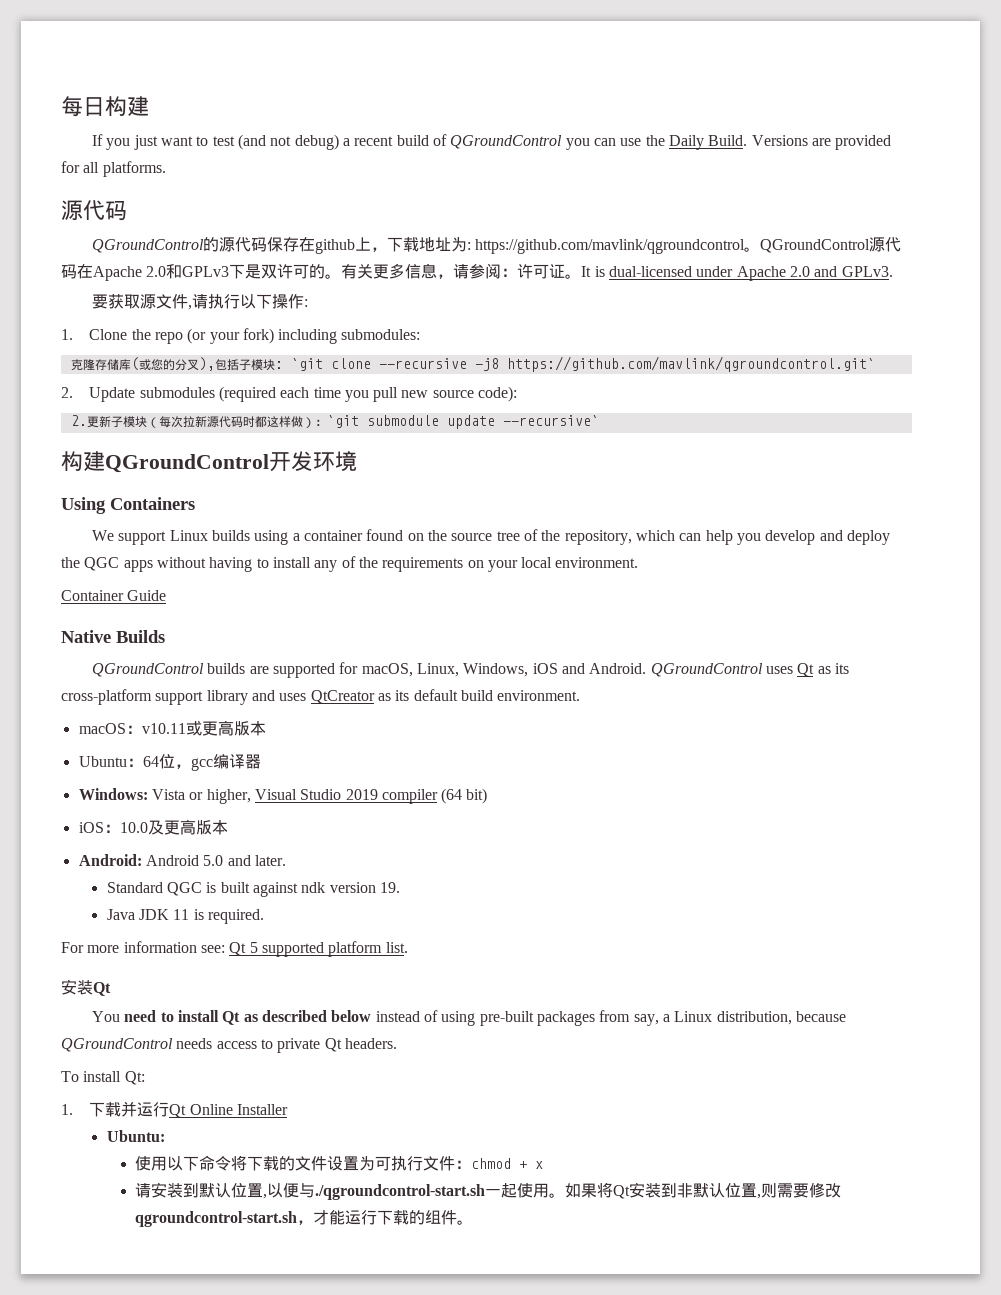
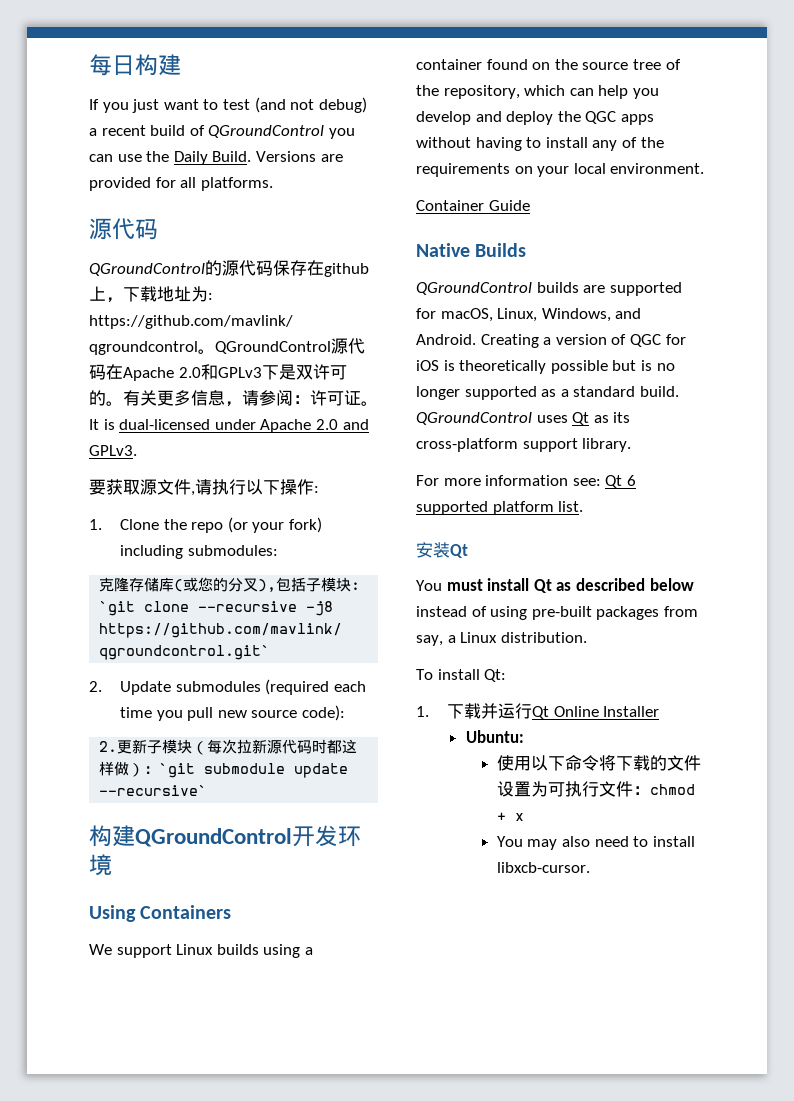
- QGroundControl builds are supported for macOS, Linux, Windows, iOS and Android.
+ QGroundControl builds are supported for macOS, Linux, Windows, and Android.
+ Creating a version of QGC for iOS is theoretically possible but is no longer supported as a standard build.
- QGroundControl uses Qt as its cross-platform support library and uses QtCreator as its default build environment.
- macOS：v10.11或更高版本
- Ubuntu：64位，gcc编译器
- Windows: Vista or higher, Visual Studio 2019 compiler (64 bit)
- iOS：10.0及更高版本
- Android: Android 5.0 and later.
- Standard QGC is built against ndk version 19.
- Java JDK 11 is required.
+ QGroundControl uses Qt as its cross-platform support library.
- For more information see: Qt 5 supported platform list.
+ For more information see: Qt 6 supported platform list.
- You need to install Qt as described below instead of using pre-built packages from say, a Linux distribution, because QGroundControl needs access to private Qt headers.
+ You must install Qt as described below instead of using pre-built packages from say, a Linux distribution.
- 请安装到默认位置,以便与./qgroundcontrol-start.sh一起使用。如果将Qt安装到非默认位置,则需要修改qgroundcontrol-start.sh，才能运行下载的组件。
+ You may also need to install libxcb-cursor.

